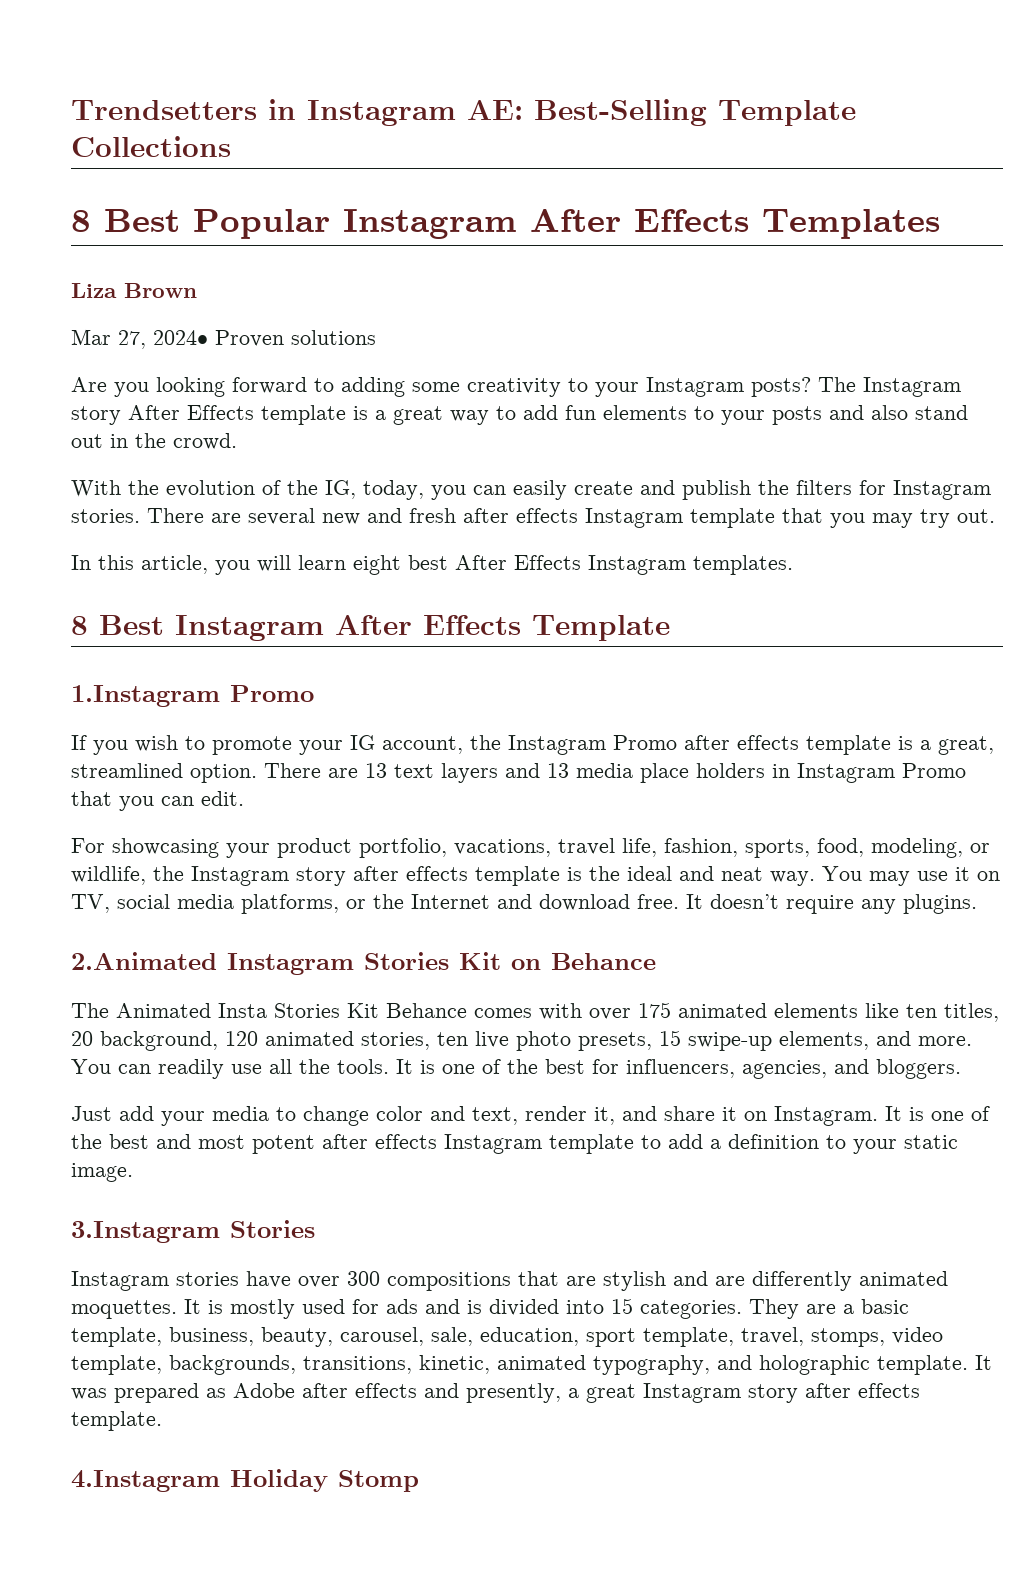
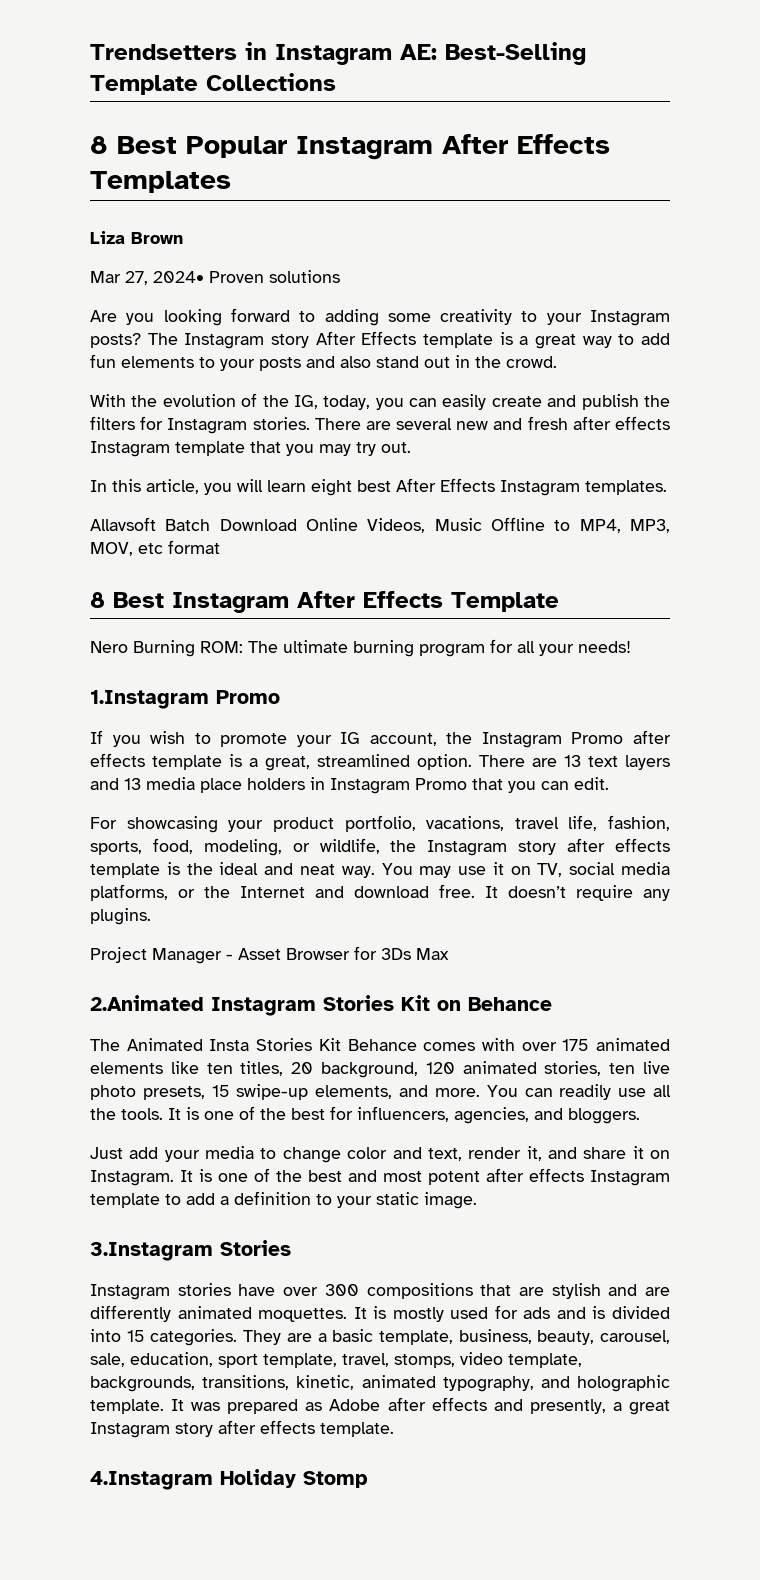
+ Allavsoft Batch Download Online Videos, Music Offline to MP4, MP3, MOV, etc format
+ Nero Burning ROM: The ultimate burning program for all your needs!
+ Project Manager - Asset Browser for 3Ds Max

